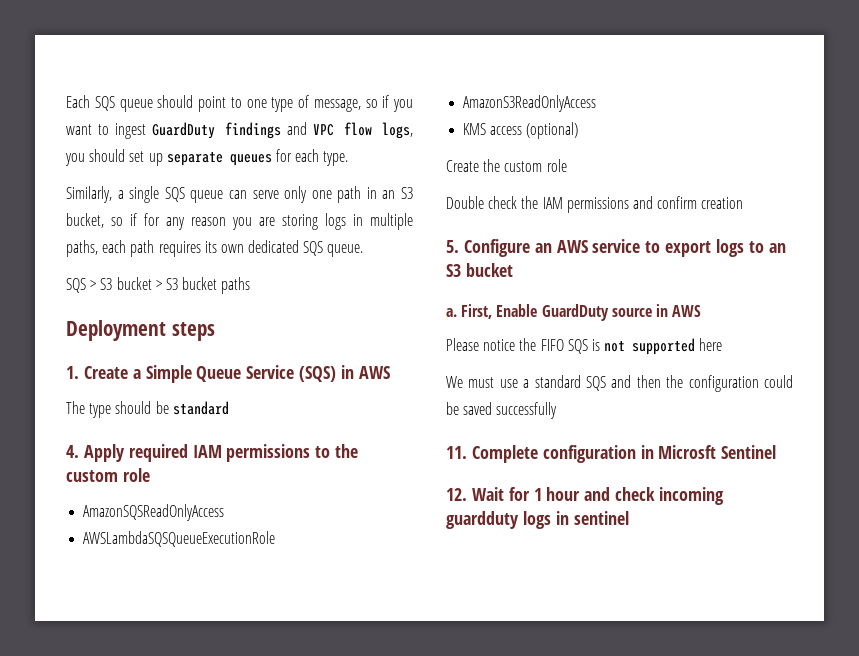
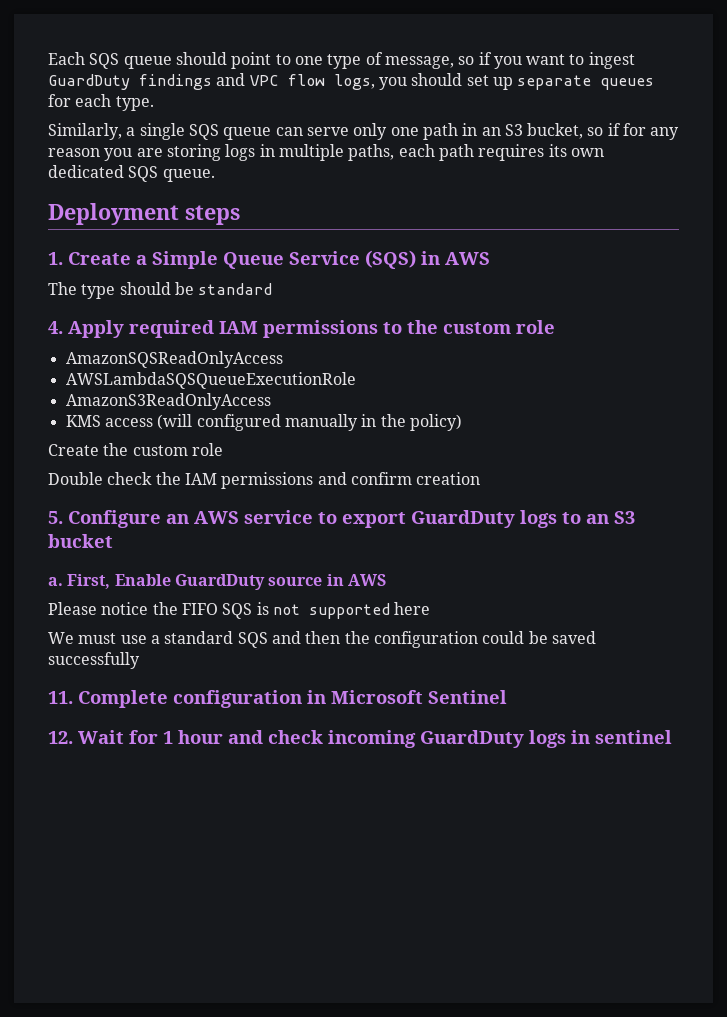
- SQS > S3 bucket > S3 bucket paths
- KMS access (optional)
+ KMS access (will configured manually in the policy)
- 5. Configure an AWS service to export logs to an S3 bucket
+ 5. Configure an AWS service to export GuardDuty logs to an S3 bucket
- 11. Complete configuration in Microsft Sentinel
+ 11. Complete configuration in Microsoft Sentinel
- 12. Wait for 1 hour and check incoming guardduty logs in sentinel
+ 12. Wait for 1 hour and check incoming GuardDuty logs in sentinel

